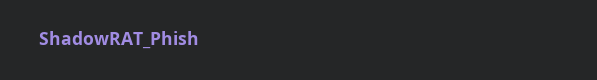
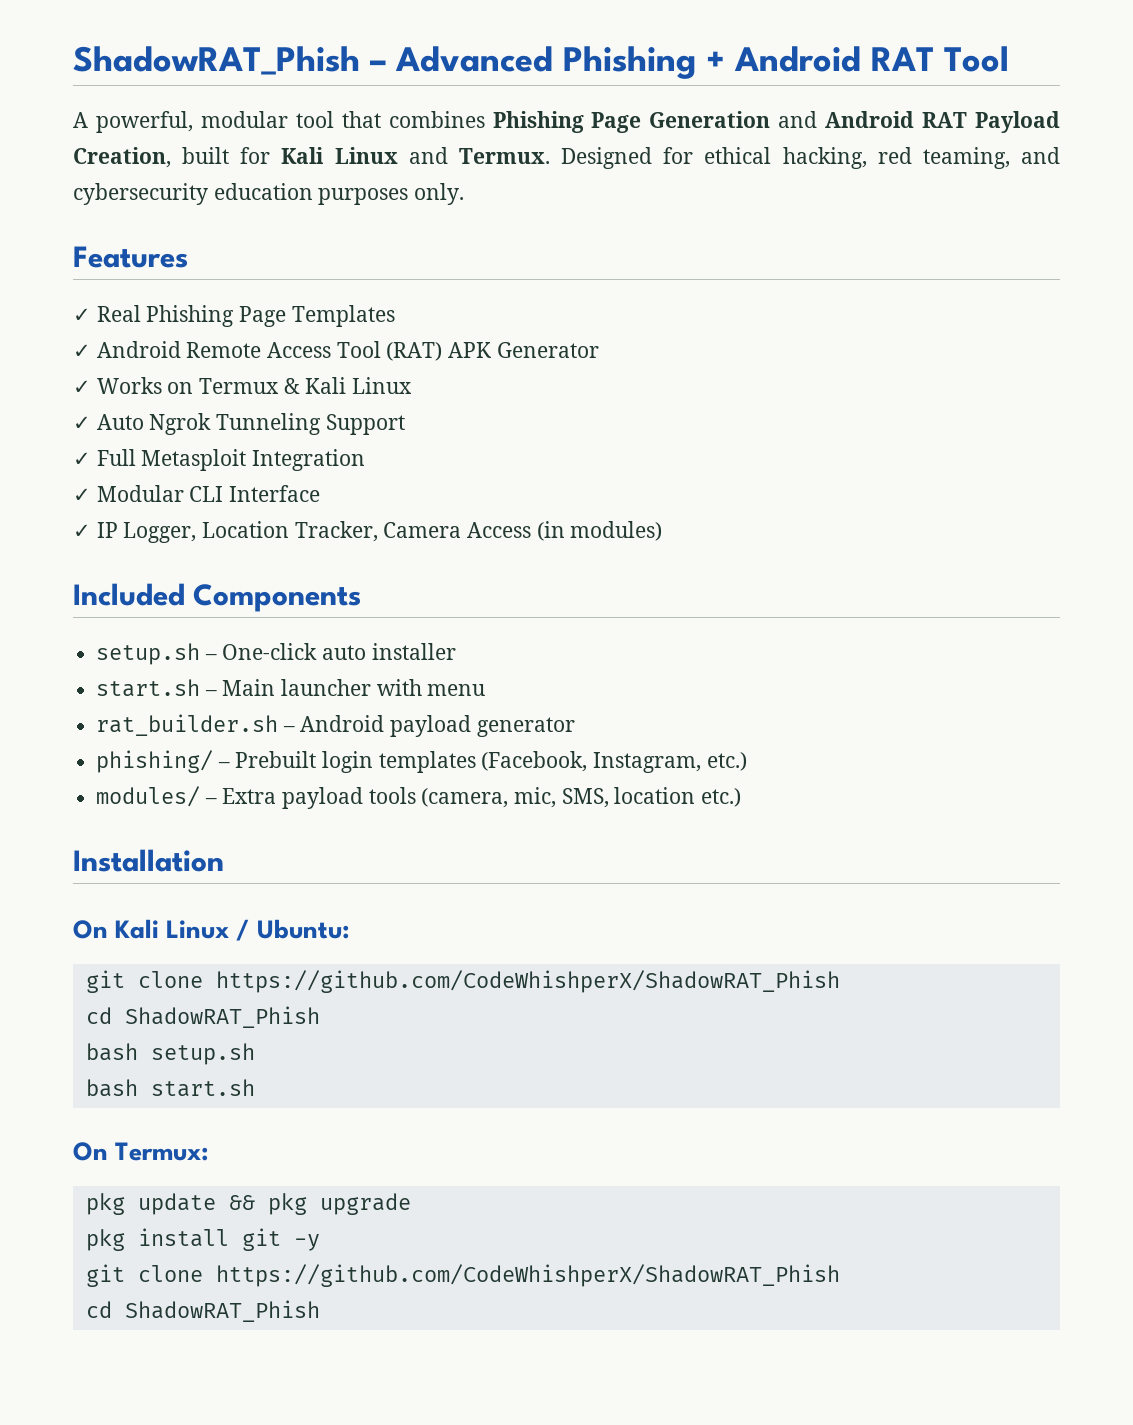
- ShadowRAT_Phish
+ ShadowRAT_Phish – Advanced Phishing + Android RAT Tool
+ A powerful, modular tool that combines Phishing Page Generation and Android RAT Payload Creation, built for Kali Linux and Termux. Designed for ethical hacking, red teaming, and cybersecurity education purposes only.
+ Features
+ ✓ Real Phishing Page Templates
+ ✓ Android Remote Access Tool (RAT) APK Generator
+ ✓ Works on Termux & Kali Linux
+ ✓ Auto Ngrok Tunneling Support
+ ✓ Full Metasploit Integration
+ ✓ Modular CLI Interface
+ ✓ IP Logger, Location Tracker, Camera Access (in modules)
+ Included Components
+ setup.sh – One-click auto installer
+ start.sh – Main launcher with menu
+ rat_builder.sh – Android payload generator
+ phishing/ – Prebuilt login templates (Facebook, Instagram, etc.)
+ modules/ – Extra payload tools (camera, mic, SMS, location etc.)
+ Installation
+ On Kali Linux / Ubuntu:
+ git clone https://github.com/CodeWhishperX/ShadowRAT_Phish
+ cd ShadowRAT_Phish
+ bash setup.sh
+ bash start.sh
+ On Termux:
+ pkg update && pkg upgrade
+ pkg install git -y
+ git clone https://github.com/CodeWhishperX/ShadowRAT_Phish
+ cd ShadowRAT_Phish

